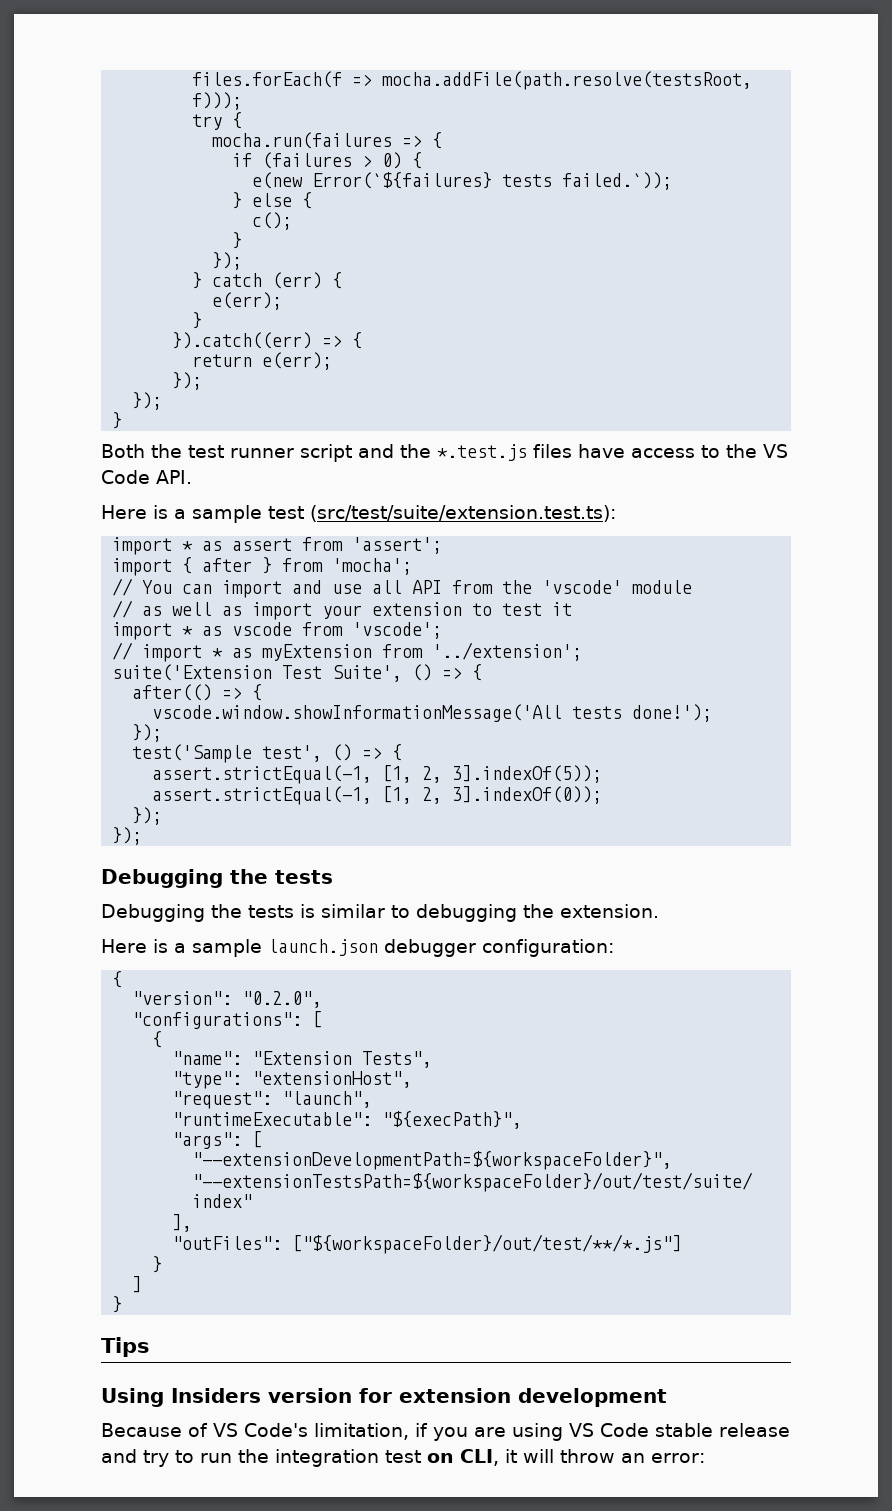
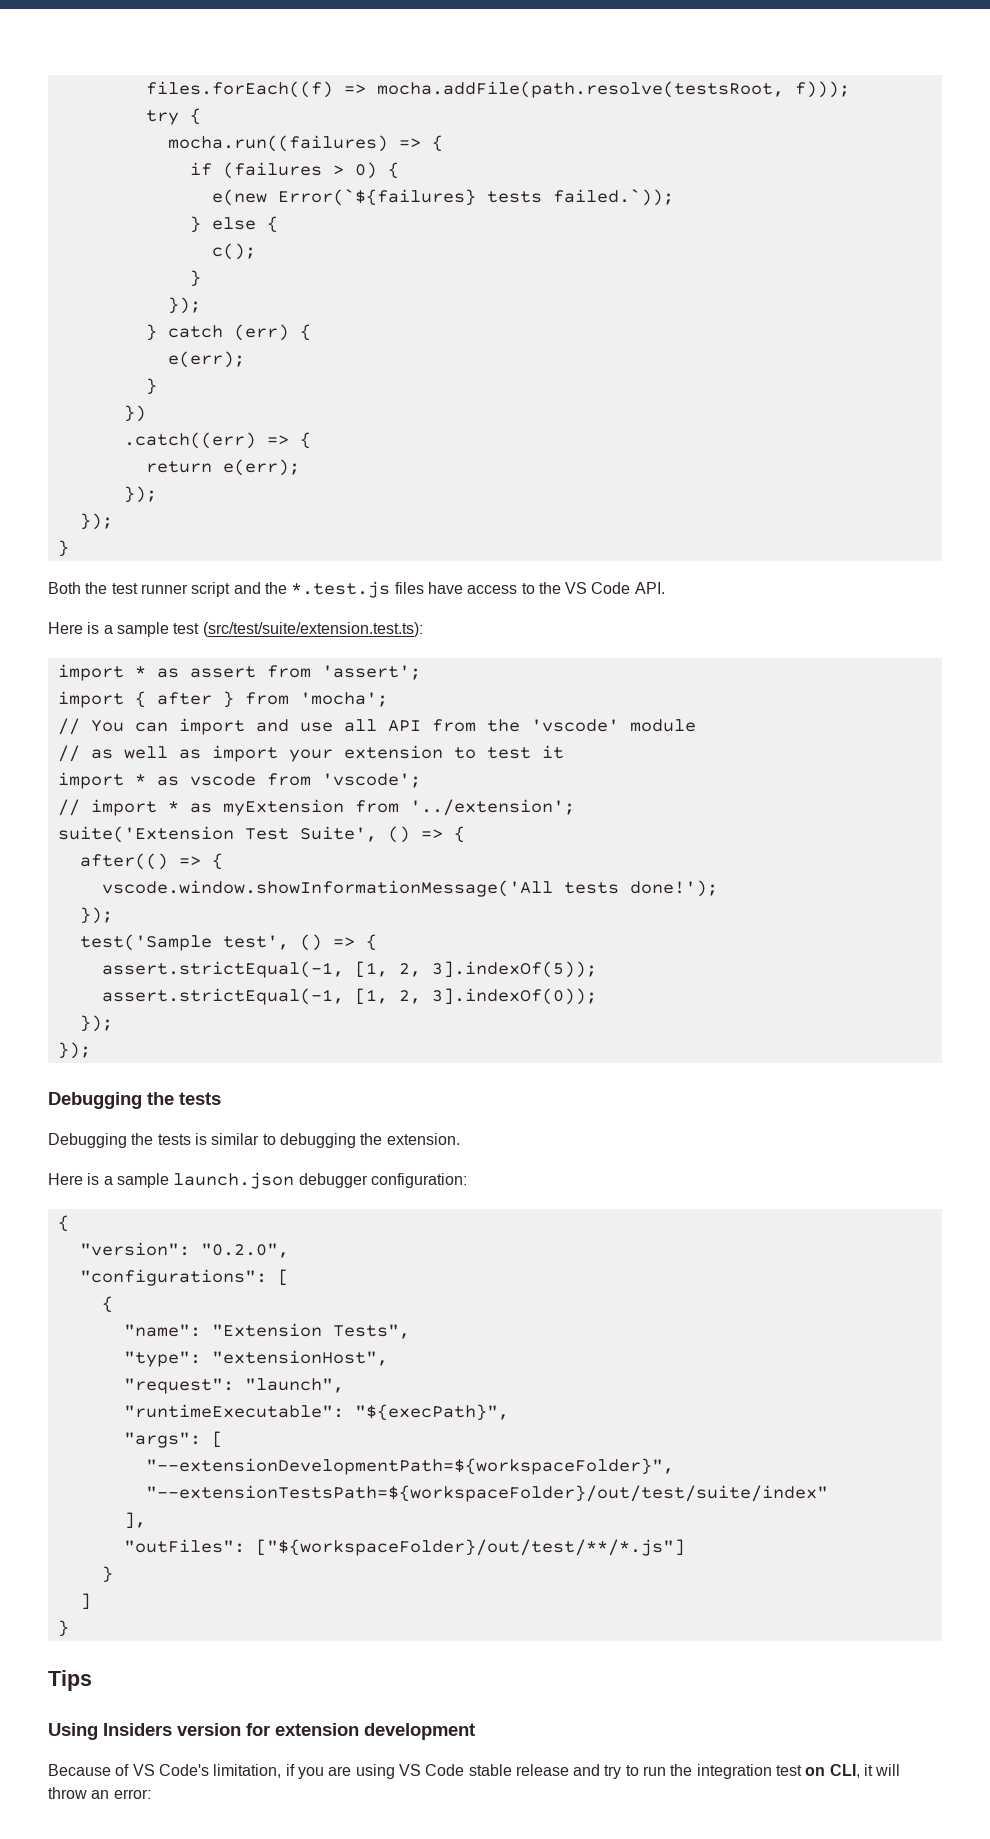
- files.forEach(f => mocha.addFile(path.resolve(testsRoot, f)));
+ files.forEach((f) => mocha.addFile(path.resolve(testsRoot, f)));
- mocha.run(failures => {
+ mocha.run((failures) => {
- }).catch((err) => {
+ })
+ .catch((err) => {

